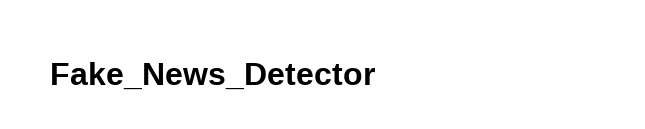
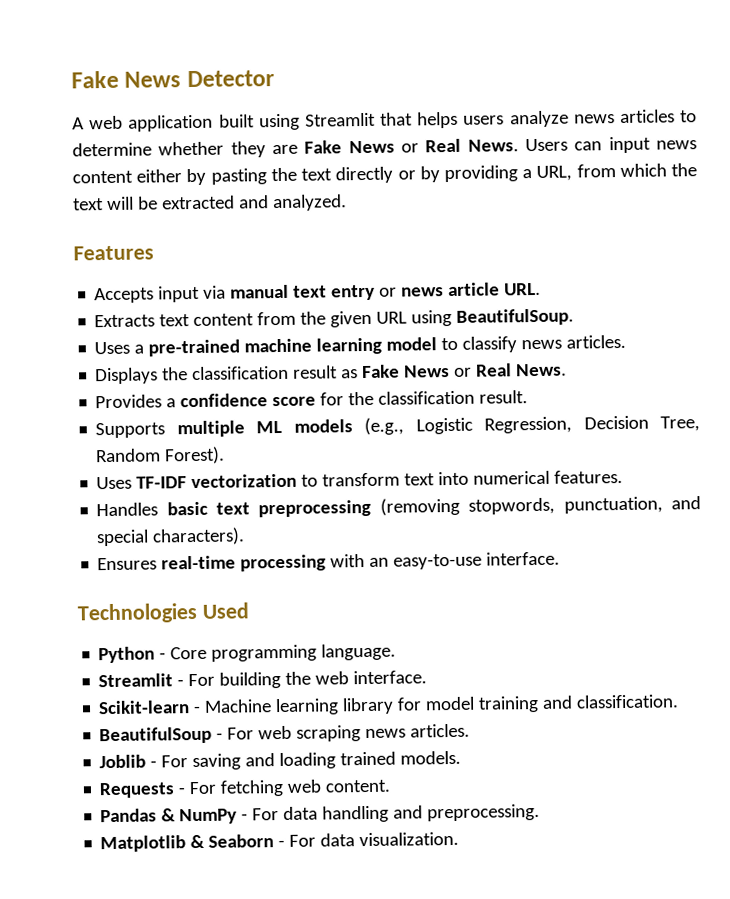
- Fake_News_Detector
+ Fake News Detector
+ A web application built using Streamlit that helps users analyze news articles to determine whether they are Fake News or Real News. Users can input news content either by pasting the text directly or by providing a URL, from which the text will be extracted and analyzed.
+ Features
+ Accepts input via manual text entry or news article URL.
+ Extracts text content from the given URL using BeautifulSoup.
+ Uses a pre-trained machine learning model to classify news articles.
+ Displays the classification result as Fake News or Real News.
+ Provides a confidence score for the classification result.
+ Supports multiple ML models (e.g., Logistic Regression, Decision Tree, Random Forest).
+ Uses TF-IDF vectorization to transform text into numerical features.
+ Handles basic text preprocessing (removing stopwords, punctuation, and special characters).
+ Ensures real-time processing with an easy-to-use interface.
+ Technologies Used
+ Python - Core programming language.
+ Streamlit - For building the web interface.
+ Scikit-learn - Machine learning library for model training and classification.
+ BeautifulSoup - For web scraping news articles.
+ Joblib - For saving and loading trained models.
+ Requests - For fetching web content.
+ Pandas & NumPy - For data handling and preprocessing.
+ Matplotlib & Seaborn - For data visualization.

